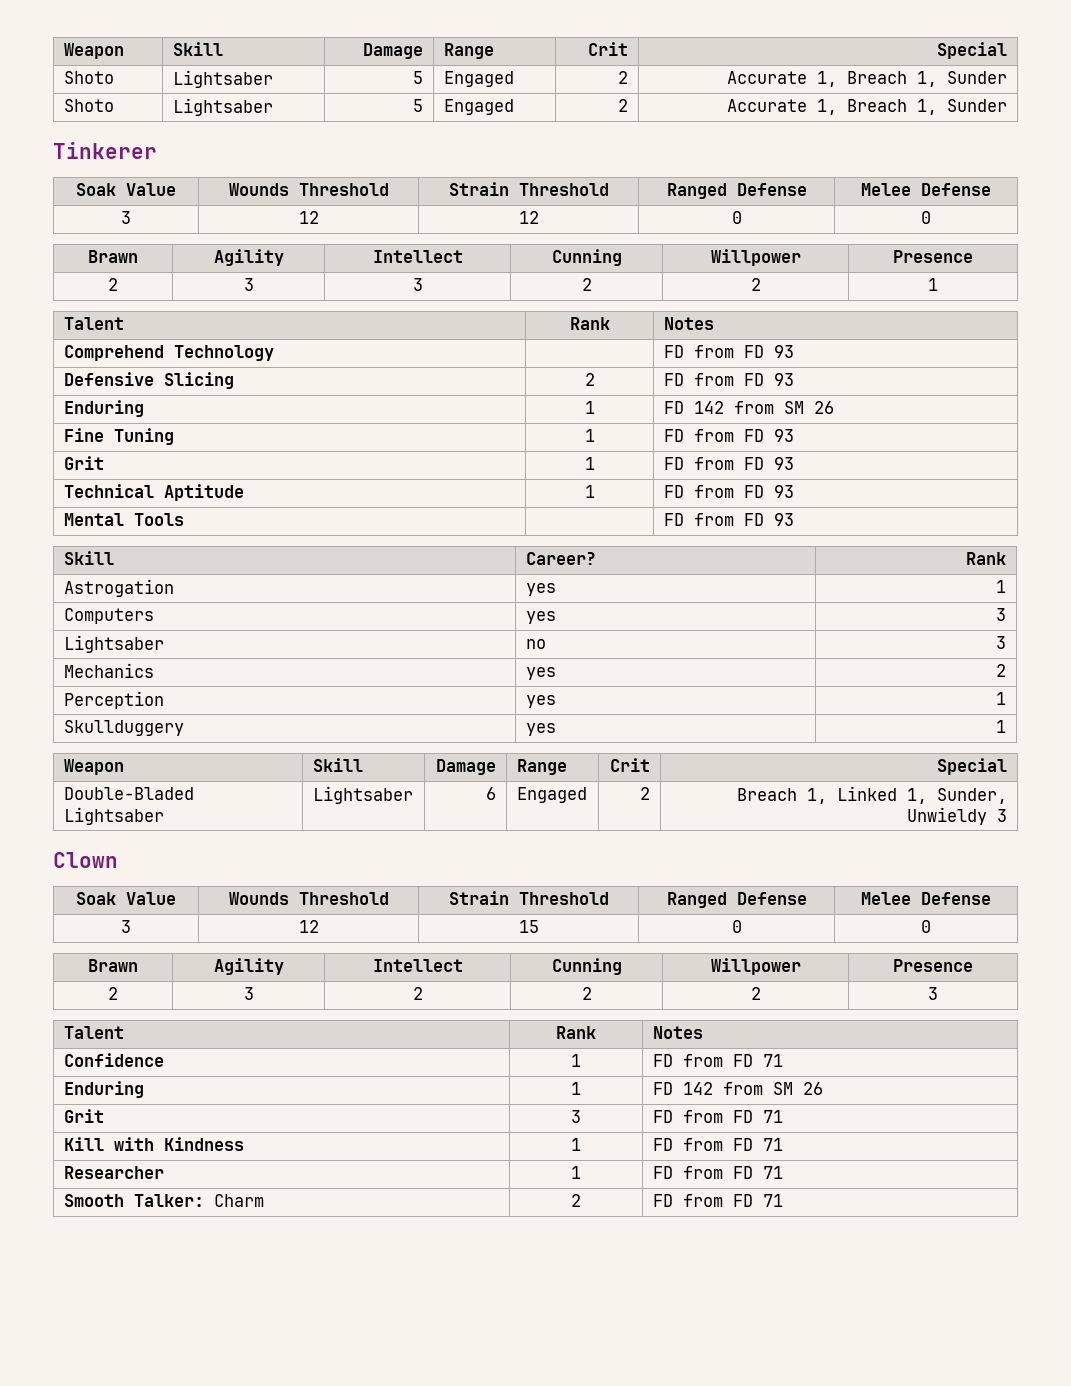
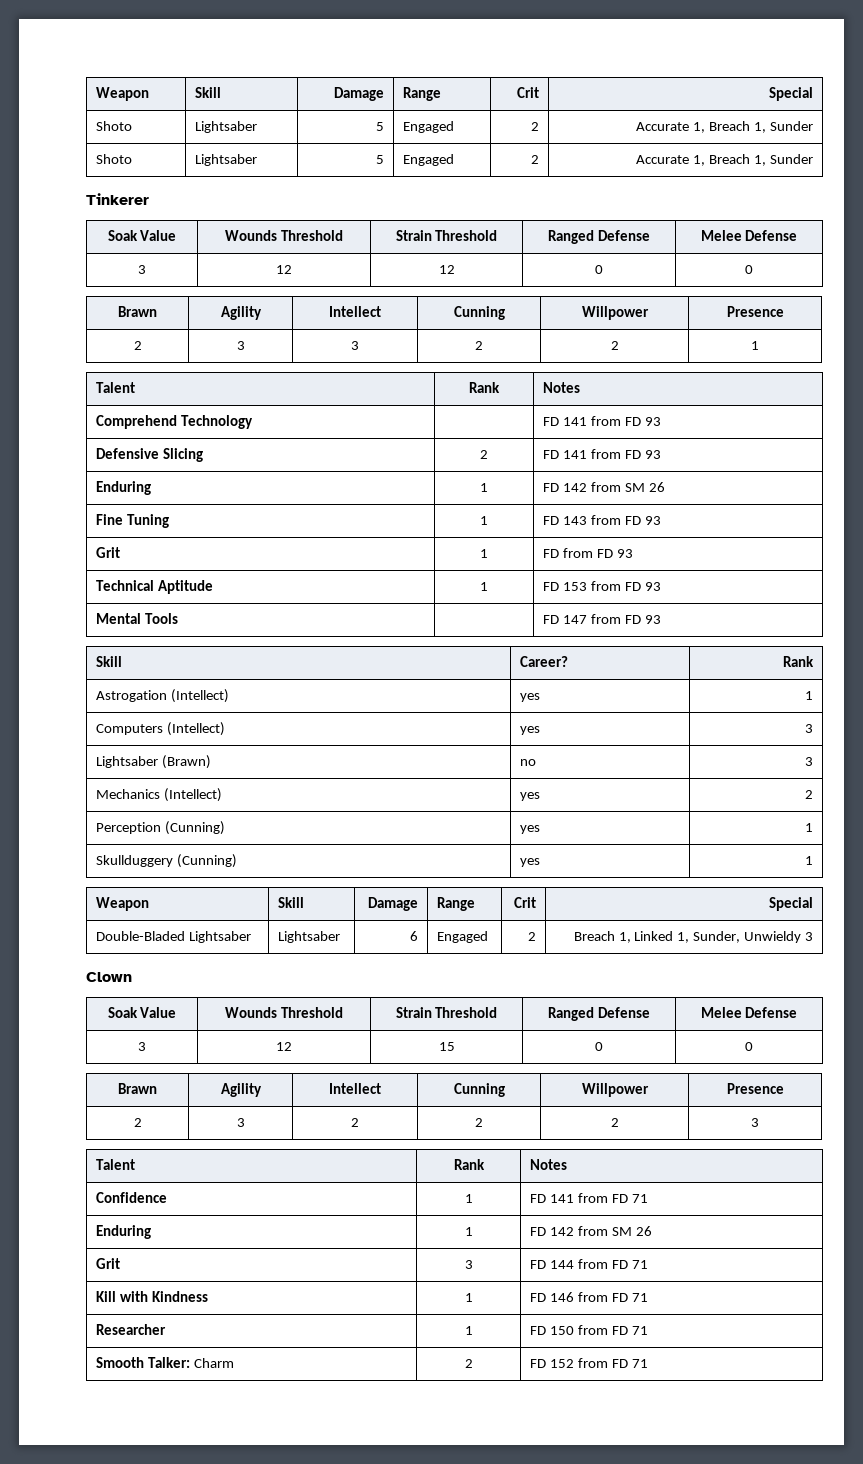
- Comprehend Technology | | FD from FD 93
+ Comprehend Technology | | FD 141 from FD 93
- Defensive Slicing | 2 | FD from FD 93
+ Defensive Slicing | 2 | FD 141 from FD 93
- Fine Tuning | 1 | FD from FD 93
+ Fine Tuning | 1 | FD 143 from FD 93
- Technical Aptitude | 1 | FD from FD 93
+ Technical Aptitude | 1 | FD 153 from FD 93
- Mental Tools | | FD from FD 93
+ Mental Tools | | FD 147 from FD 93
- Astrogation | yes | 1
+ Astrogation (Intellect) | yes | 1
- Computers | yes | 3
+ Computers (Intellect) | yes | 3
- Lightsaber | no | 3
+ Lightsaber (Brawn) | no | 3
- Mechanics | yes | 2
+ Mechanics (Intellect) | yes | 2
- Perception | yes | 1
+ Perception (Cunning) | yes | 1
- Skullduggery | yes | 1
+ Skullduggery (Cunning) | yes | 1
- Confidence | 1 | FD from FD 71
+ Confidence | 1 | FD 141 from FD 71
- Grit | 3 | FD from FD 71
+ Grit | 3 | FD 144 from FD 71
- Kill with Kindness | 1 | FD from FD 71
+ Kill with Kindness | 1 | FD 146 from FD 71
- Researcher | 1 | FD from FD 71
+ Researcher | 1 | FD 150 from FD 71
- Smooth Talker: Charm | 2 | FD from FD 71
+ Smooth Talker: Charm | 2 | FD 152 from FD 71

